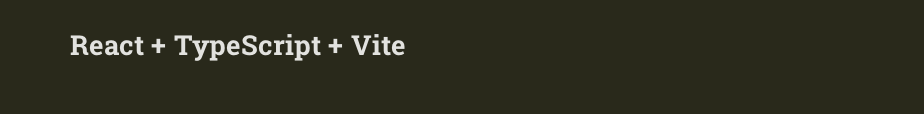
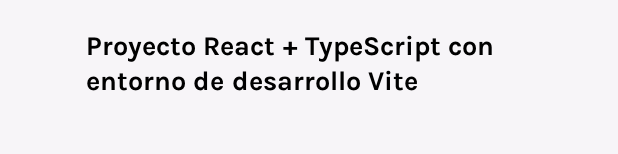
- React + TypeScript + Vite
+ Proyecto React + TypeScript con entorno de desarrollo Vite

